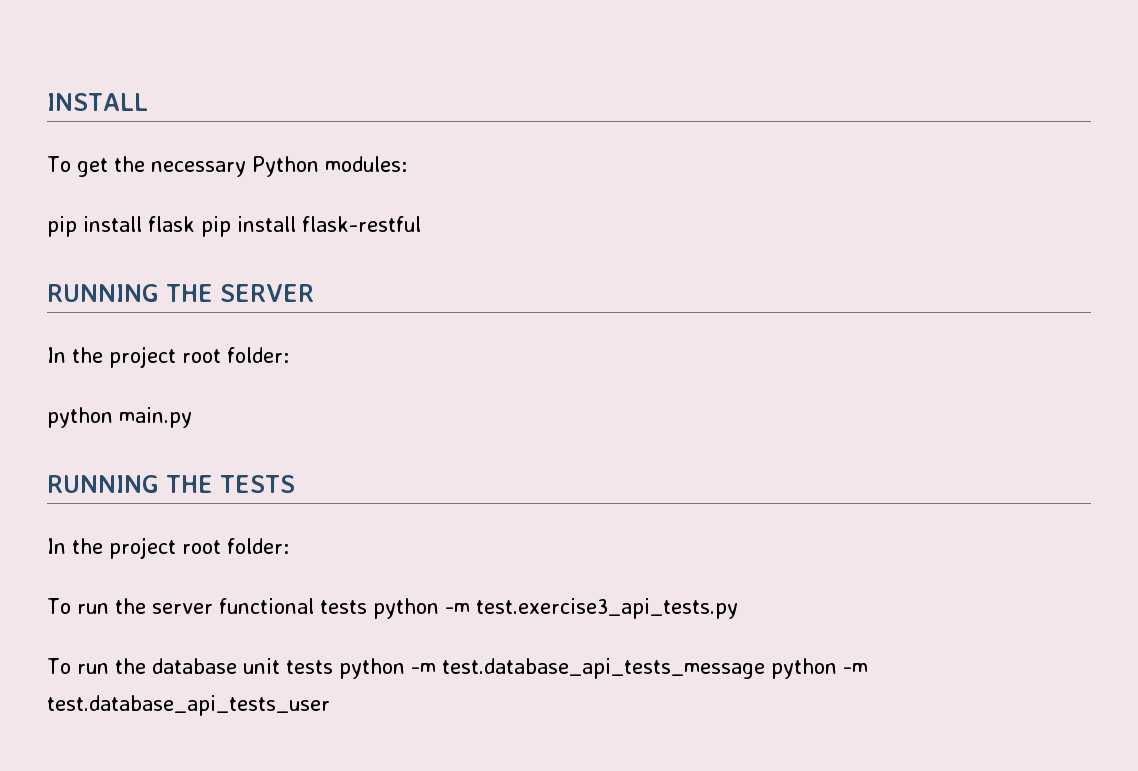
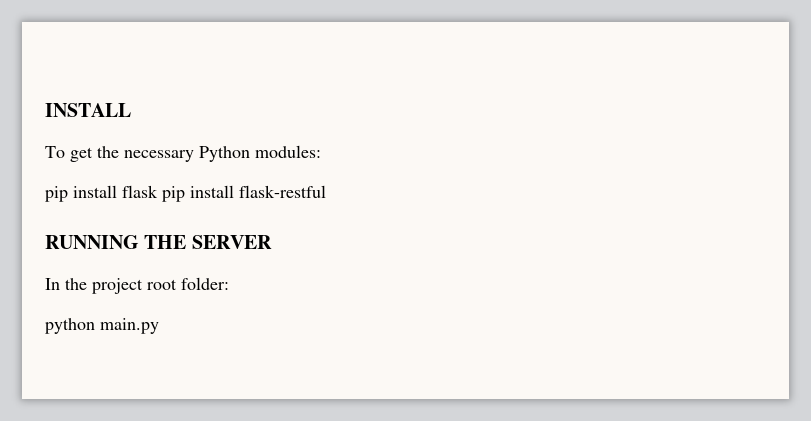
- RUNNING THE TESTS
- In the project root folder:
- To run the server functional tests python -m test.exercise3_api_tests.py
- To run the database unit tests python -m test.database_api_tests_message python -m test.database_api_tests_user

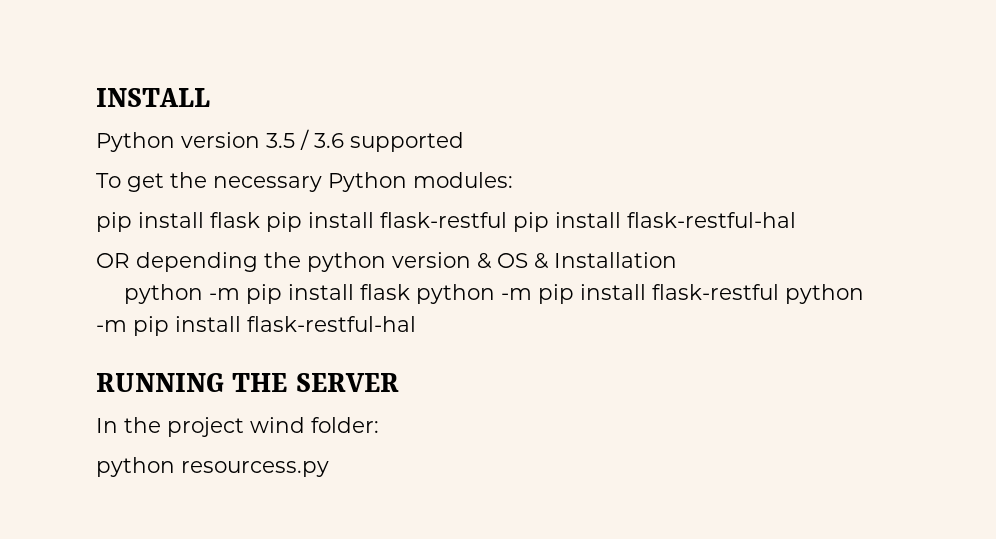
+ Python version 3.5 / 3.6 supported
- pip install flask pip install flask-restful
+ pip install flask pip install flask-restful pip install flask-restful-hal
+ OR depending the python version & OS & Installation
+ python -m pip install flask python -m pip install flask-restful python -m pip install flask-restful-hal
- In the project root folder:
+ In the project wind folder:
- python main.py
+ python resourcess.py

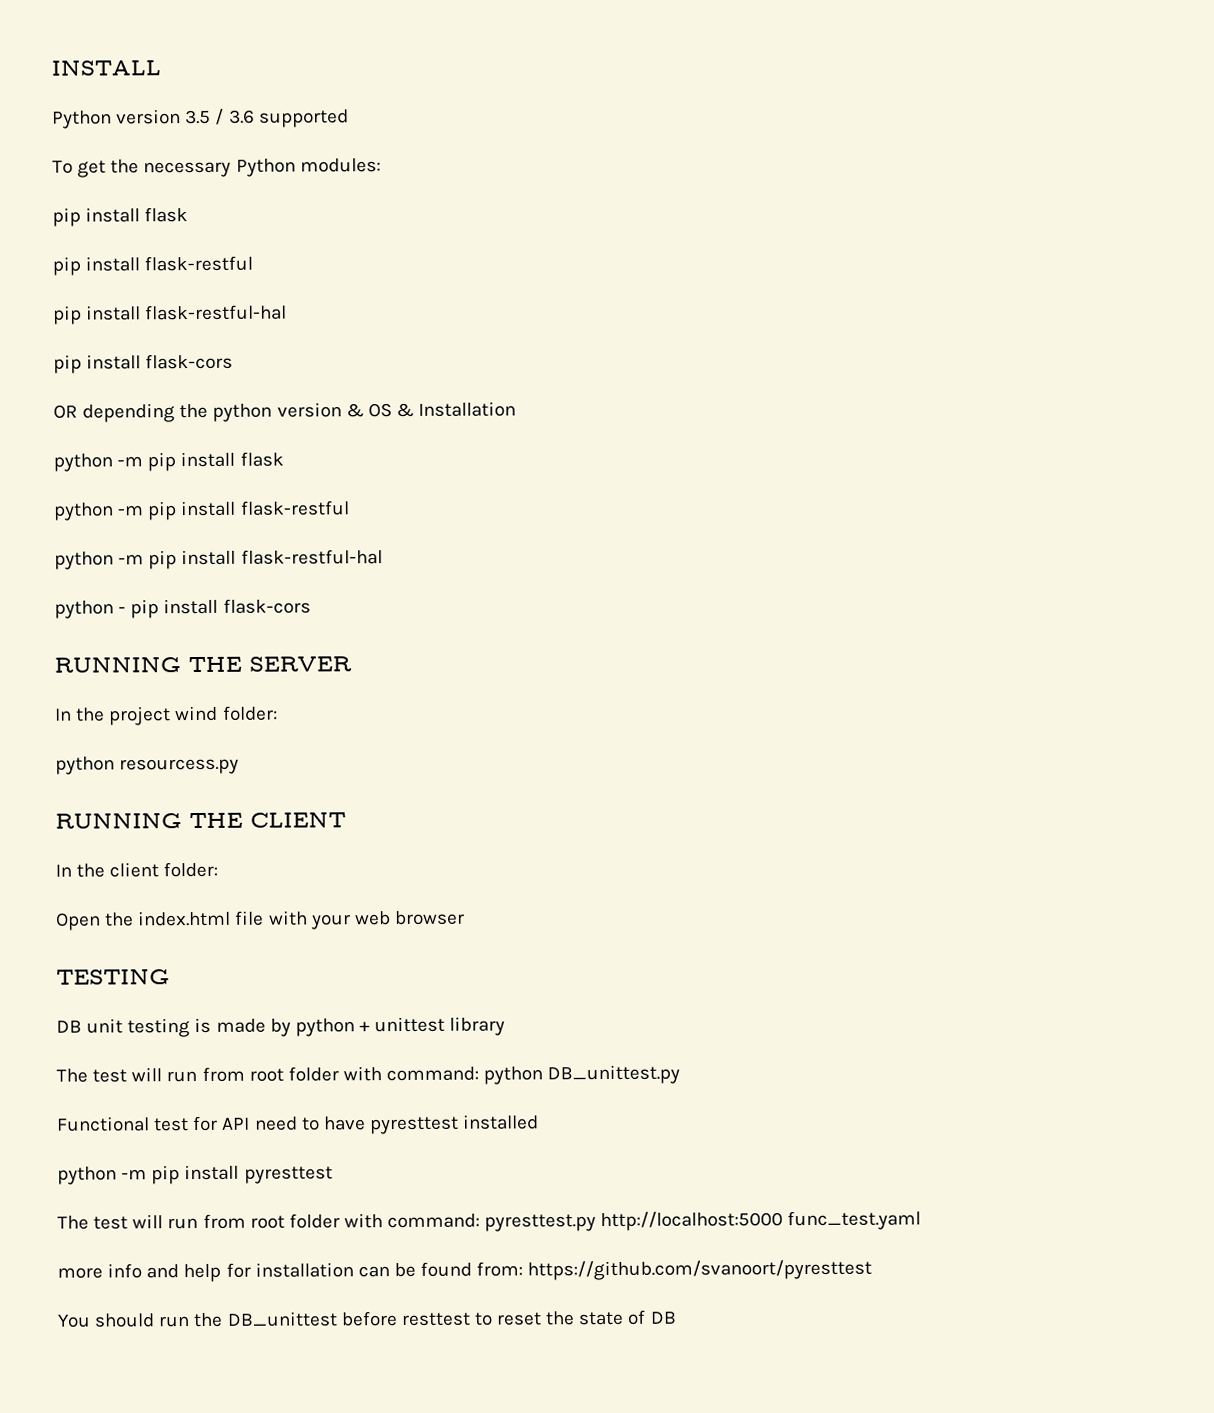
  To get the necessary Python modules:
- pip install flask pip install flask-restful pip install flask-restful-hal
+ pip install flask
+ pip install flask-restful
+ pip install flask-restful-hal
+ pip install flask-cors
- python -m pip install flask python -m pip install flask-restful python -m pip install flask-restful-hal
+ python -m pip install flask
+ python -m pip install flask-restful
+ python -m pip install flask-restful-hal
+ python - pip install flask-cors
+ RUNNING THE CLIENT
+ In the client folder:
+ Open the index.html file with your web browser
+ TESTING
+ DB unit testing is made by python + unittest library
+ The test will run from root folder with command: python DB_unittest.py
+ Functional test for API need to have pyresttest installed
+ python -m pip install pyresttest
+ The test will run from root folder with command: pyresttest.py http://localhost:5000 func_test.yaml
+ more info and help for installation can be found from: https://github.com/svanoort/pyresttest
+ You should run the DB_unittest before resttest to reset the state of DB

